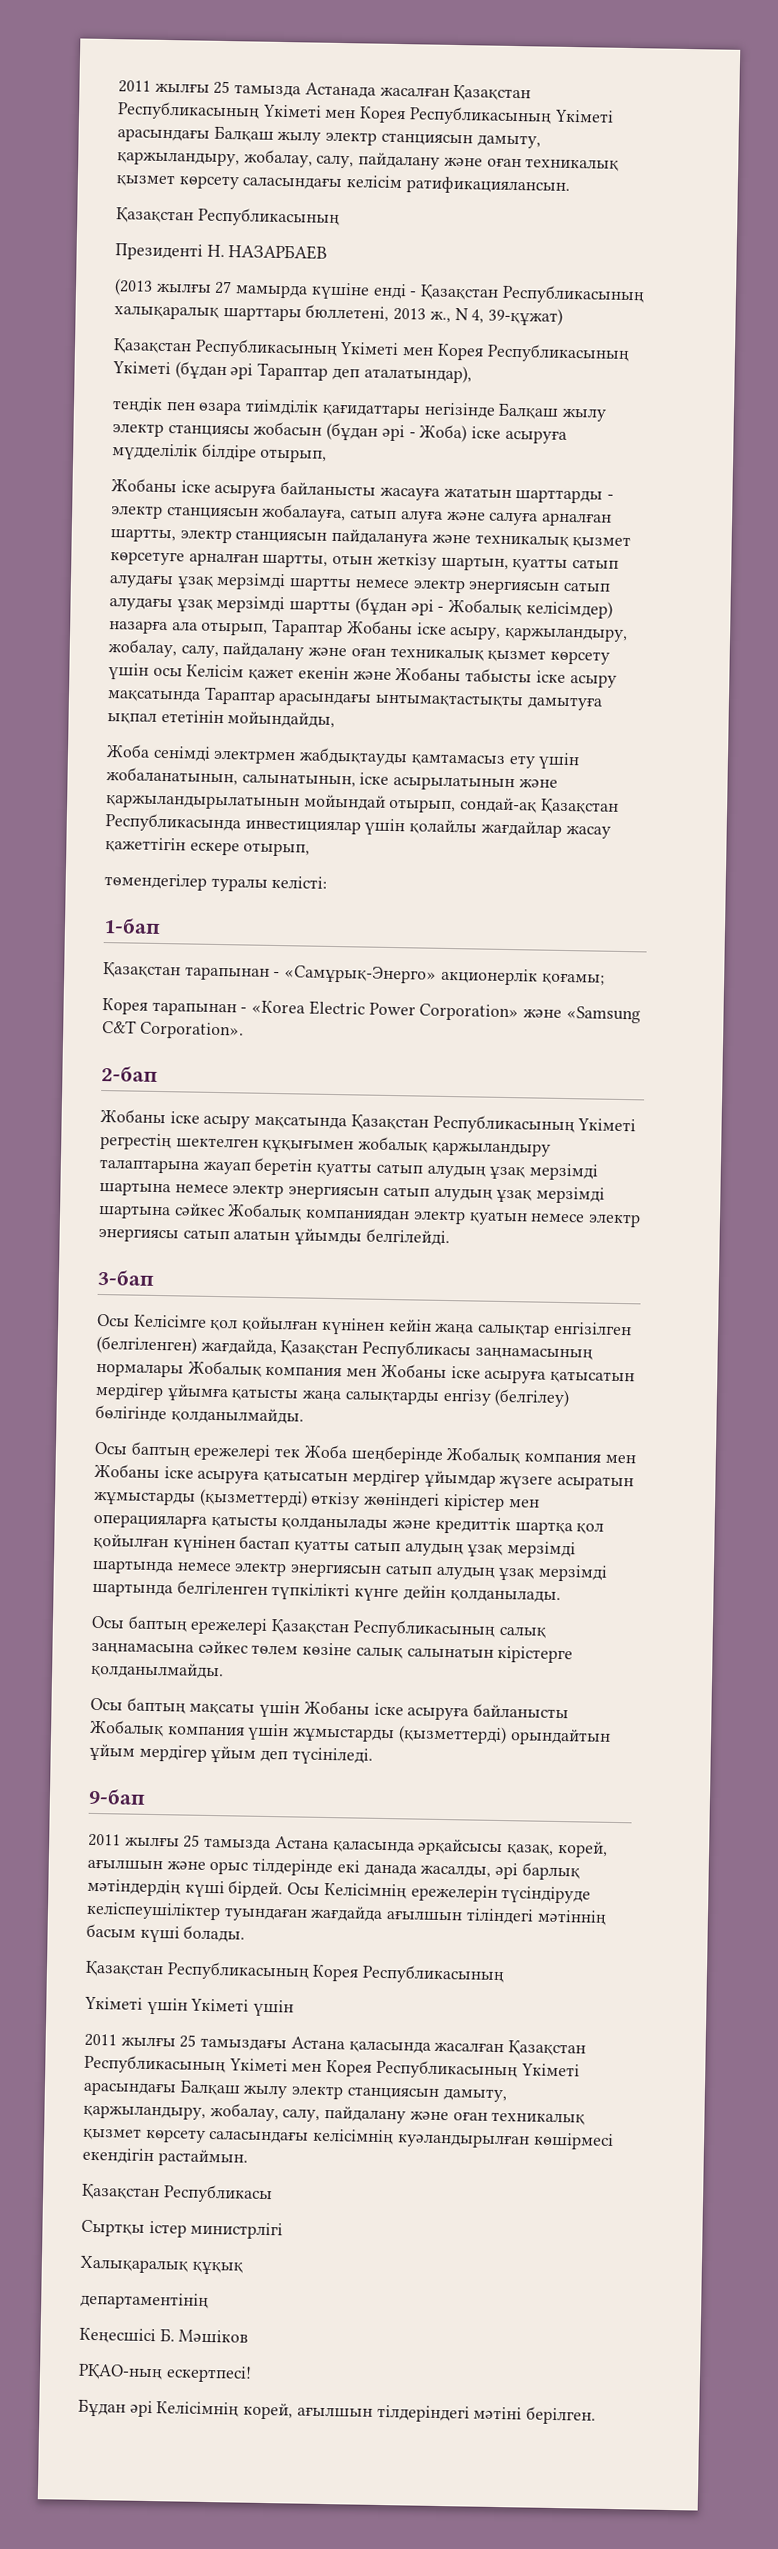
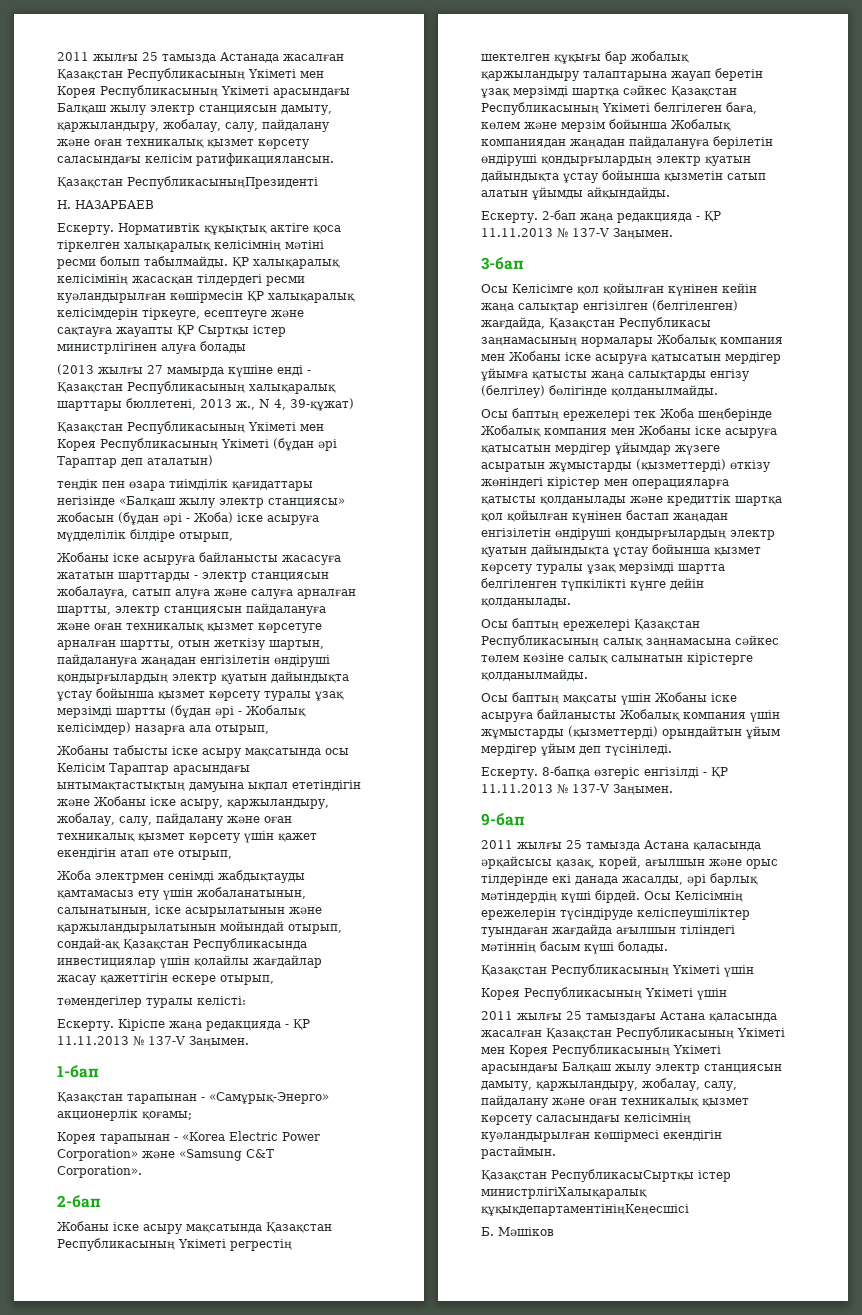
  2011 жылғы 25 тамызда Астанада жасалған Қазақстан Республикасының Үкіметі мен Корея Республикасының Үкіметі арасындағы Балқаш жылу электр станциясын дамыту, қаржыландыру, жобалау, салу, пайдалану және оған техникалық қызмет көрсету саласындағы келісім ратификациялансын.
- Қазақстан Республикасының
- Президенті Н. НАЗАРБАЕВ
+ Қазақстан РеспубликасыныңПрезиденті
+ Н. НАЗАРБАЕВ
+ Ескерту. Нормативтік құқықтық актіге қоса тіркелген халықаралық келісімнің мәтіні ресми болып табылмайды. ҚР халықаралық келісімінің жасасқан тілдердегі ресми куәландырылған көшірмесін ҚР халықаралық келісімдерін тіркеуге, есептеуге және сақтауға жауапты ҚР Сыртқы істер министрлігінен алуға болады
- Қазақстан Республикасының Үкіметі мен Корея Республикасының Үкіметі (бұдан әрі Тараптар деп аталатындар),
+ Қазақстан Республикасының Үкіметі мен Корея Республикасының Үкіметі (бұдан әрі Тараптар деп аталатын)
- теңдік пен өзара тиімділік қағидаттары негізінде Балқаш жылу электр станциясы жобасын (бұдан әрі - Жоба) іске асыруға мүдделілік білдіре отырып,
+ теңдік пен өзара тиімділік қағидаттары негізінде «Балқаш жылу электр станциясы» жобасын (бұдан әрі - Жоба) іске асыруға мүдделілік білдіре отырып,
- Жобаны іске асыруға байланысты жасауға жататын шарттарды - электр станциясын жобалауға, сатып алуға және салуға арналған шартты, электр станциясын пайдалануға және техникалық қызмет көрсетуге арналған шартты, отын жеткізу шартын, қуатты сатып алудағы ұзақ мерзімді шартты немесе электр энергиясын сатып алудағы ұзақ мерзімді шартты (бұдан әрі - Жобалық келісімдер) назарға ала отырып, Тараптар Жобаны іске асыру, қаржыландыру, жобалау, салу, пайдалану және оған техникалық қызмет көрсету үшін осы Келісім қажет екенін және Жобаны табысты іске асыру мақсатында Тараптар арасындағы ынтымақтастықты дамытуға ықпал ететінін мойындайды,
- Жоба сенімді электрмен жабдықтауды қамтамасыз ету үшін жобаланатынын, салынатынын, іске асырылатынын және қаржыландырылатынын мойындай отырып, сондай-ақ Қазақстан Республикасында инвестициялар үшін қолайлы жағдайлар жасау қажеттігін ескере отырып,
+ Жобаны іске асыруға байланысты жасасуға жататын шарттарды - электр станциясын жобалауға, сатып алуға және салуға арналған шартты, электр станциясын пайдалануға және оған техникалық қызмет көрсетуге арналған шартты, отын жеткізу шартын, пайдалануға жаңадан енгізілетін өндіруші қондырғылардың электр қуатын дайындықта ұстау бойынша қызмет көрсету туралы ұзақ мерзімді шартты (бұдан әрі - Жобалық келісімдер) назарға ала отырып,
+ Жобаны табысты іске асыру мақсатында осы Келісім Тараптар арасындағы ынтымақтастықтың дамуына ықпал ететіндігін және Жобаны іске асыру, қаржыландыру, жобалау, салу, пайдалану және оған техникалық қызмет көрсету үшін қажет екендігін атап өте отырып,
+ Жоба электрмен сенімді жабдықтауды қамтамасыз ету үшін жобаланатынын, салынатынын, іске асырылатынын және қаржыландырылатынын мойындай отырып, сондай-ақ Қазақстан Республикасында инвестициялар үшін қолайлы жағдайлар жасау қажеттігін ескере отырып,
+ Ескерту. Кіріспе жаңа редакцияда - ҚР 11.11.2013 № 137-V Заңымен.
- Жобаны іске асыру мақсатында Қазақстан Республикасының Үкіметі регрестің шектелген құқығымен жобалық қаржыландыру талаптарына жауап беретін қуатты сатып алудың ұзақ мерзімді шартына немесе электр энергиясын сатып алудың ұзақ мерзімді шартына сәйкес Жобалық компаниядан электр қуатын немесе электр энергиясы сатып алатын ұйымды белгілейді.
+ Жобаны іске асыру мақсатында Қазақстан Республикасының Үкіметі регрестің шектелген құқығы бар жобалық қаржыландыру талаптарына жауап беретін ұзақ мерзімді шартқа сәйкес Қазақстан Республикасының Үкіметі белгілеген баға, көлем және мерзім бойынша Жобалық компаниядан жаңадан пайдалануға берілетін өндіруші қондырғылардың электр қуатын дайындықта ұстау бойынша қызметін сатып алатын ұйымды айқындайды.
+ Ескерту. 2-бап жаңа редакцияда - ҚР 11.11.2013 № 137-V Заңымен.
- Осы баптың ережелері тек Жоба шеңберінде Жобалық компания мен Жобаны іске асыруға қатысатын мердігер ұйымдар жүзеге асыратын жұмыстарды (қызметтерді) өткізу жөніндегі кірістер мен операцияларға қатысты қолданылады және кредиттік шартқа қол қойылған күнінен бастап қуатты сатып алудың ұзақ мерзімді шартында немесе электр энергиясын сатып алудың ұзақ мерзімді шартында белгіленген түпкілікті күнге дейін қолданылады.
+ Осы баптың ережелері тек Жоба шеңберінде Жобалық компания мен Жобаны іске асыруға қатысатын мердігер ұйымдар жүзеге асыратын жұмыстарды (қызметтерді) өткізу жөніндегі кірістер мен операцияларға қатысты қолданылады және кредиттік шартқа қол қойылған күнінен бастап жаңадан енгізілетін өндіруші қондырғылардың электр қуатын дайындықта ұстау бойынша қызмет көрсету туралы ұзақ мерзімді шартта белгіленген түпкілікті күнге дейін қолданылады.
+ Ескерту. 8-бапқа өзгеріс енгізілді - ҚР 11.11.2013 № 137-V Заңымен.
- Қазақстан Республикасының Корея Республикасының
- Үкіметі үшін Үкіметі үшін
+ Қазақстан Республикасының Үкіметі үшін
+ Корея Республикасының Үкіметі үшін
  2011 жылғы 25 тамыздағы Астана қаласында жасалған Қазақстан Республикасының Үкіметі мен Корея Республикасының Үкіметі арасындағы Балқаш жылу электр станциясын дамыту, қаржыландыру, жобалау, салу, пайдалану және оған техникалық қызмет көрсету саласындағы келісімнің куәландырылған көшірмесі екендігін растаймын.
- Қазақстан Республикасы
- Сыртқы істер министрлігі
- Халықаралық құқық
- департаментінің
- Кеңесшісі Б. Мәшіков
- РҚАО-ның ескертпесі!
- Бұдан әрі Келісімнің корей, ағылшын тілдеріндегі мәтіні берілген.
+ Қазақстан РеспубликасыСыртқы істер министрлігіХалықаралық құқықдепартаментініңКеңесшісі
+ Б. Мәшіков

